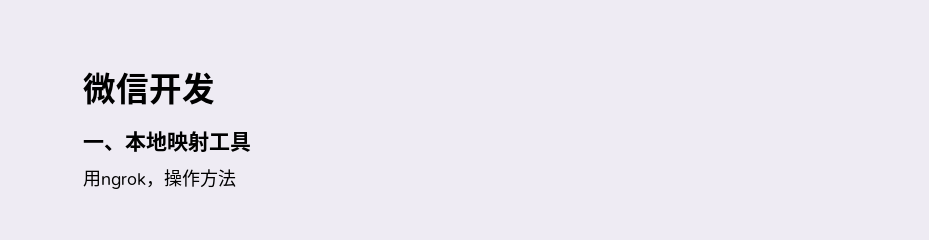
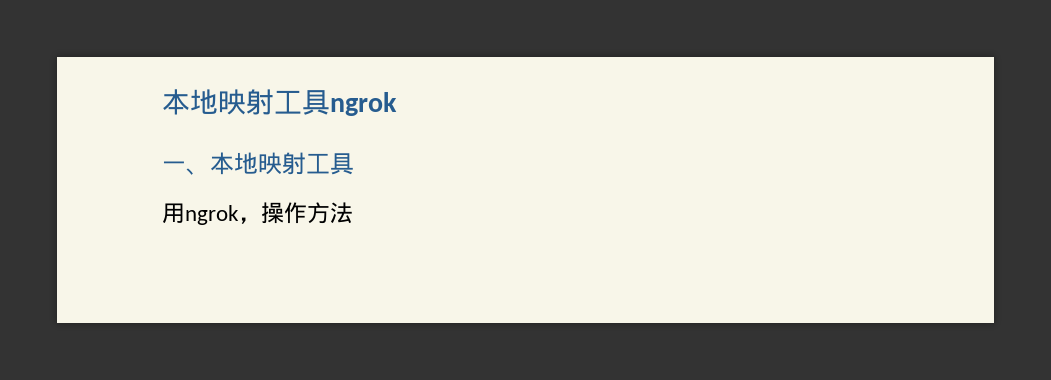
- 微信开发
+ 本地映射工具ngrok

